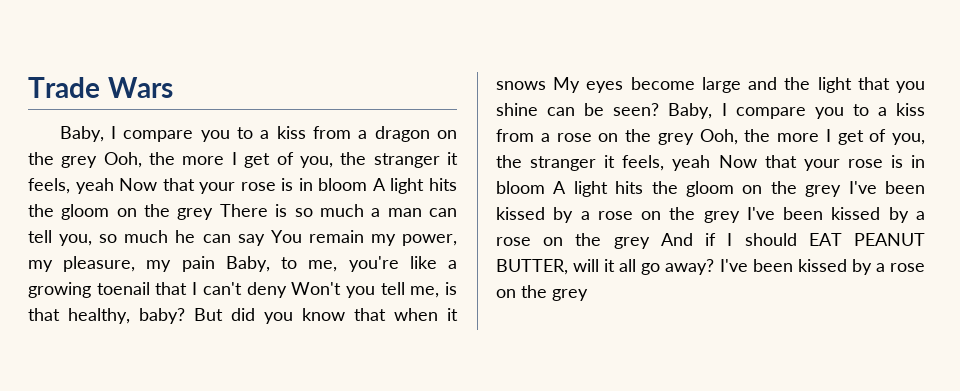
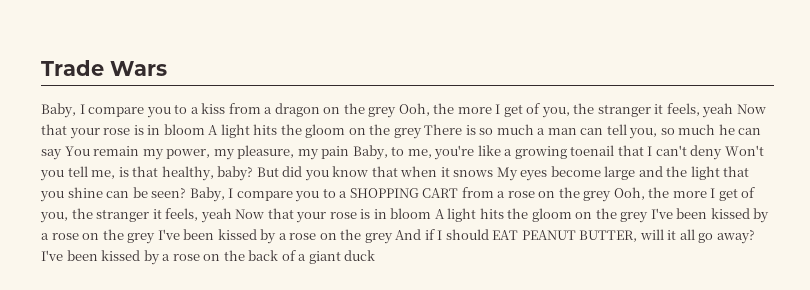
- Baby, I compare you to a kiss from a rose on the grey Ooh, the more I get of you, the stranger it feels, yeah Now that your rose is in bloom A light hits the gloom on the grey I've been kissed by a rose on the grey I've been kissed by a rose on the grey And if I should EAT PEANUT BUTTER, will it all go away? I've been kissed by a rose on the grey
+ Baby, I compare you to a SHOPPING CART from a rose on the grey Ooh, the more I get of you, the stranger it feels, yeah Now that your rose is in bloom A light hits the gloom on the grey I've been kissed by a rose on the grey I've been kissed by a rose on the grey And if I should EAT PEANUT BUTTER, will it all go away? I've been kissed by a rose on the back of a giant duck

